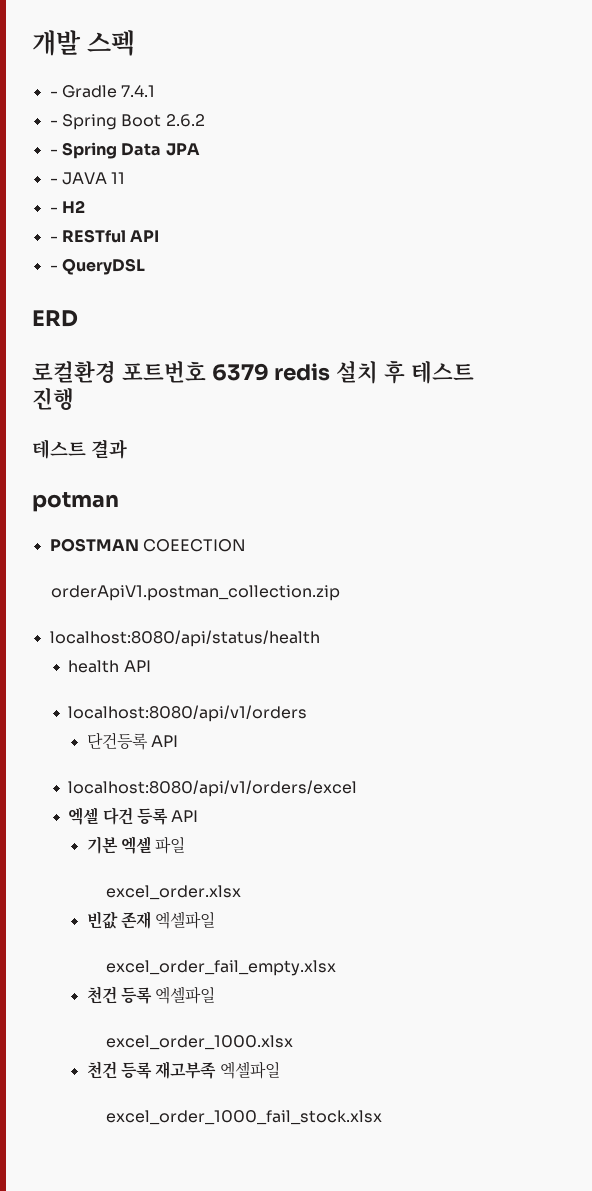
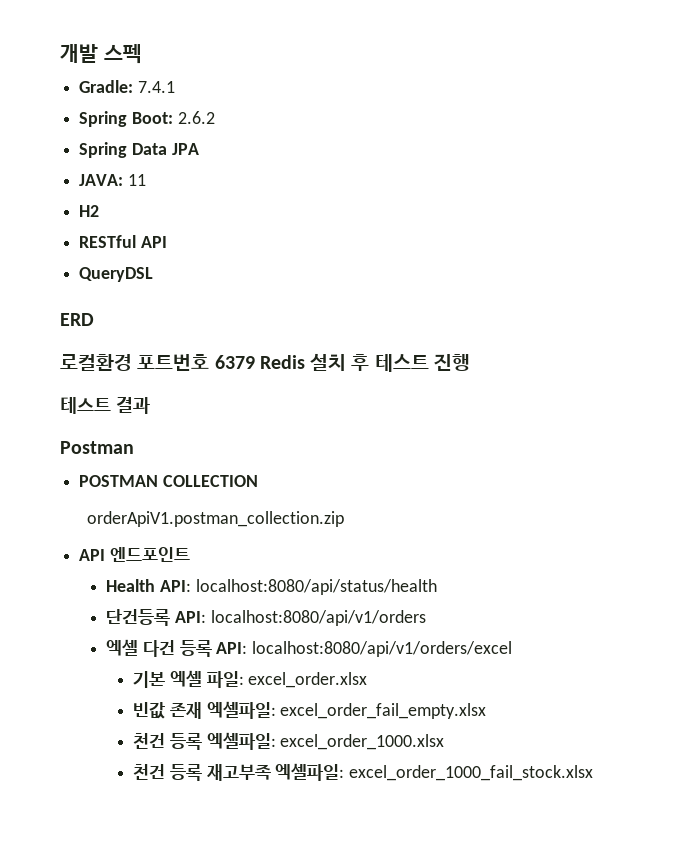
- - Gradle 7.4.1
+ Gradle: 7.4.1
- - Spring Boot 2.6.2
+ Spring Boot: 2.6.2
- - Spring Data JPA
+ Spring Data JPA
- - JAVA 11
+ JAVA: 11
- - H2
+ H2
- - RESTful API
+ RESTful API
- - QueryDSL
+ QueryDSL
- 로컬환경 포트번호 6379 redis 설치 후 테스트 진행
+ 로컬환경 포트번호 6379 Redis 설치 후 테스트 진행
- potman
+ Postman
- POSTMAN COEECTION
+ POSTMAN COLLECTION
- localhost:8080/api/status/health
+ API 엔드포인트
+ Health API: localhost:8080/api/status/health
- health API
- localhost:8080/api/v1/orders
+ 단건등록 API: localhost:8080/api/v1/orders
- 단건등록 API
- localhost:8080/api/v1/orders/excel
- 엑셀 다건 등록 API
+ 엑셀 다건 등록 API: localhost:8080/api/v1/orders/excel
- 기본 엑셀 파일
- excel_order.xlsx
+ 기본 엑셀 파일: excel_order.xlsx
- 빈값 존재 엑셀파일
- excel_order_fail_empty.xlsx
+ 빈값 존재 엑셀파일: excel_order_fail_empty.xlsx
- 천건 등록 엑셀파일
- excel_order_1000.xlsx
+ 천건 등록 엑셀파일: excel_order_1000.xlsx
- 천건 등록 재고부족 엑셀파일
- excel_order_1000_fail_stock.xlsx
+ 천건 등록 재고부족 엑셀파일: excel_order_1000_fail_stock.xlsx

